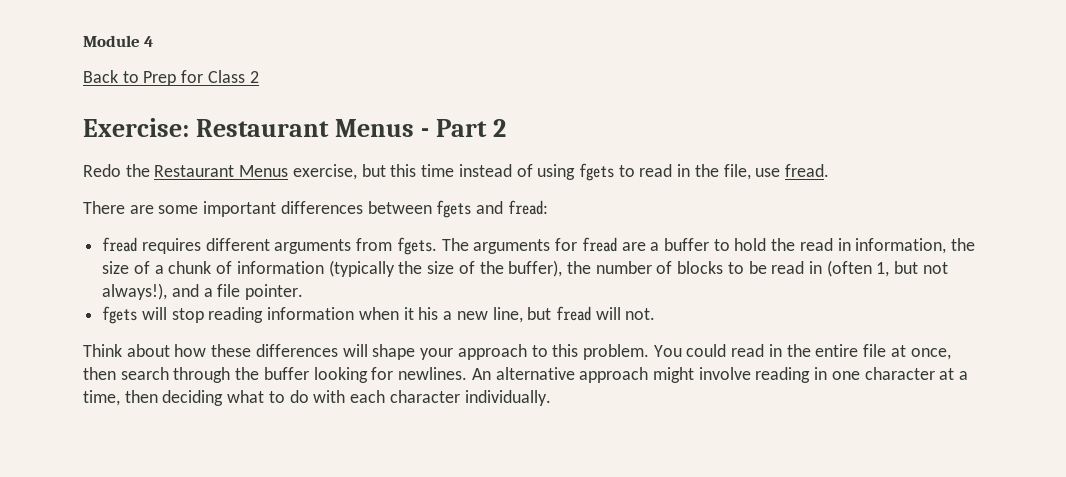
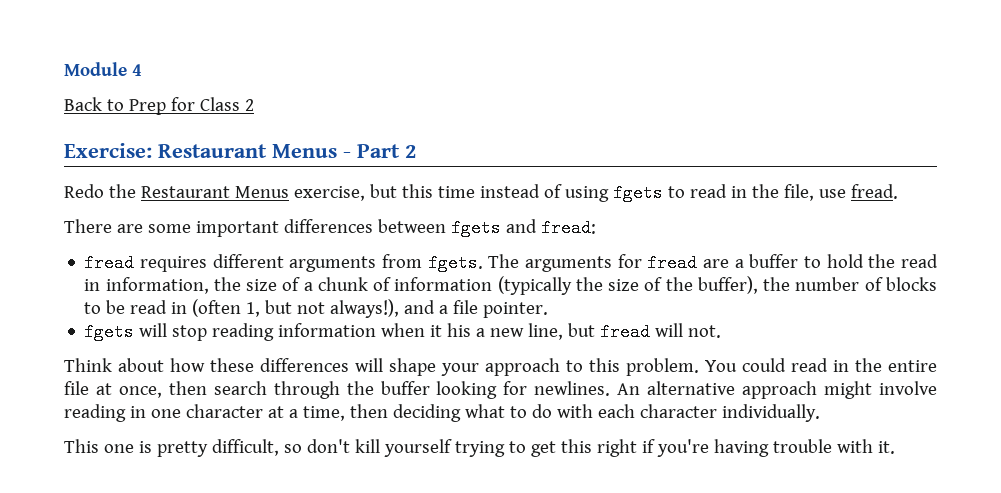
+ This one is pretty difficult, so don't kill yourself trying to get this right if you're having trouble with it.

